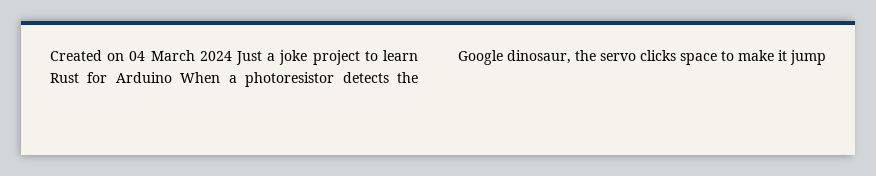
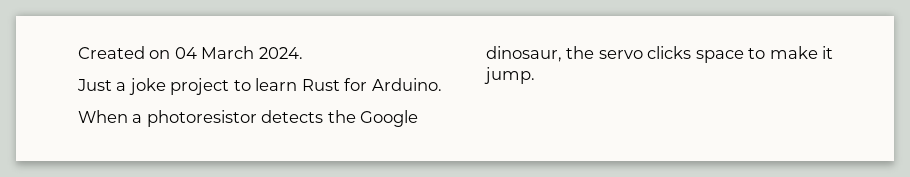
- Created on 04 March 2024 Just a joke project to learn Rust for Arduino When a photoresistor detects the Google dinosaur, the servo clicks space to make it jump
+ Created on 04 March 2024.
+ Just a joke project to learn Rust for Arduino.
+ When a photoresistor detects the Google dinosaur, the servo clicks space to make it jump.

